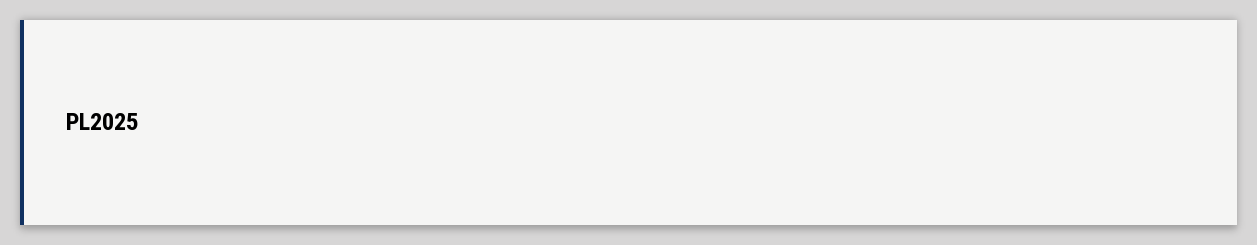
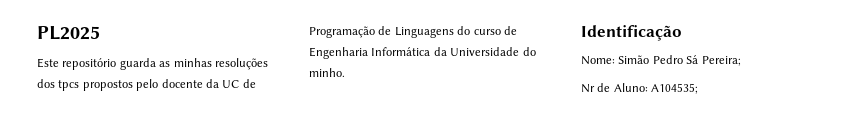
+ Este repositório guarda as minhas resoluções dos tpcs propostos pelo docente da UC de Programação de Linguagens do curso de Engenharia Informática da Universidade do minho.
+ Identificação
+ Nome: Simão Pedro Sá Pereira;
+ Nr de Aluno: A104535;

